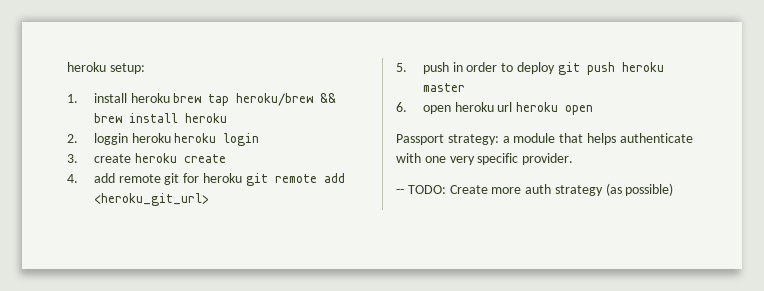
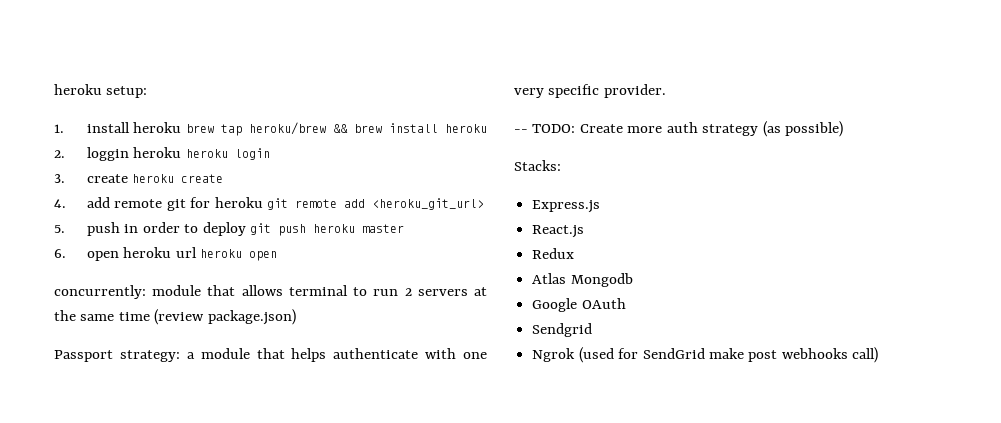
+ concurrently: module that allows terminal to run 2 servers at the same time (review package.json)
+ Stacks:
+ Express.js
+ React.js
+ Redux
+ Atlas Mongodb
+ Google OAuth
+ Sendgrid
+ Ngrok (used for SendGrid make post webhooks call)

